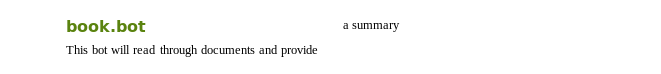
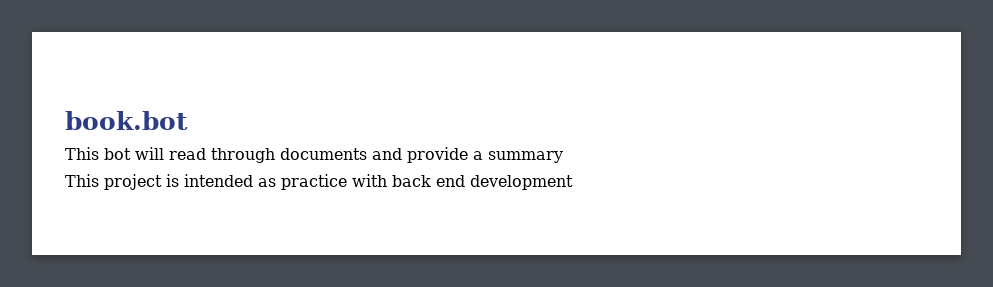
+ This project is intended as practice with back end development

